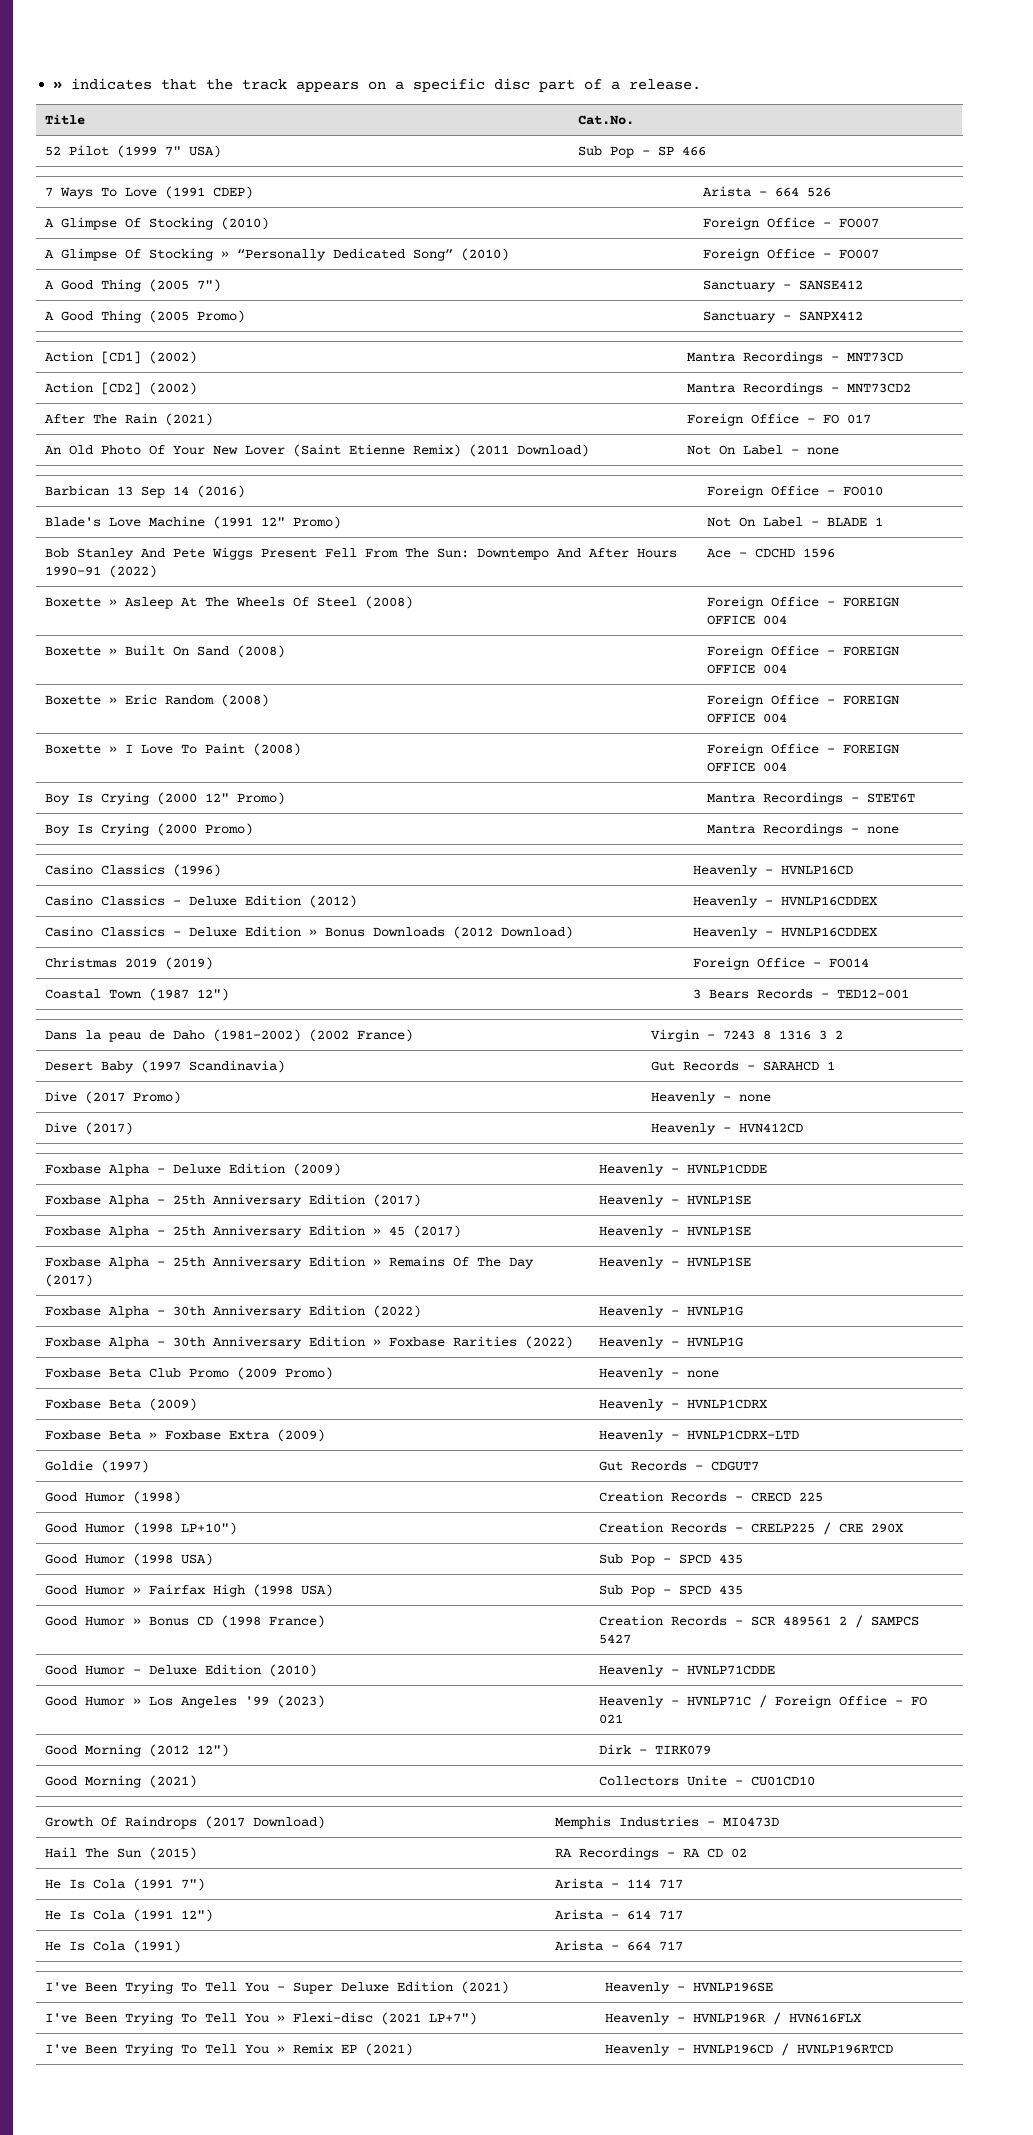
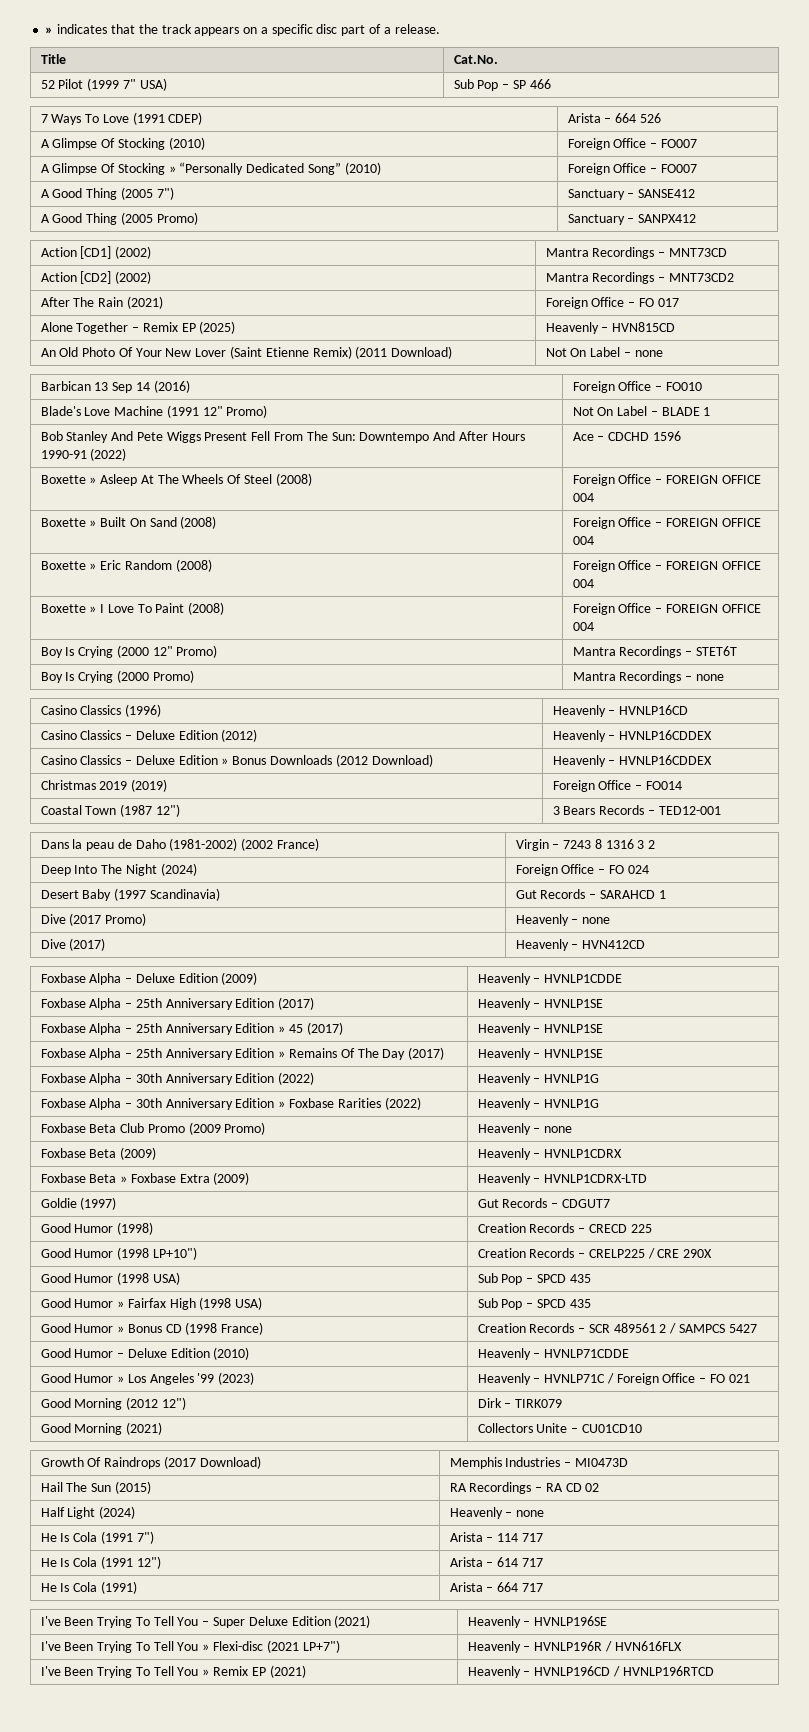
+ Alone Together – Remix EP (2025) | Heavenly – HVN815CD
+ Deep Into The Night (2024) | Foreign Office – FO 024
+ Half Light (2024) | Heavenly – none

